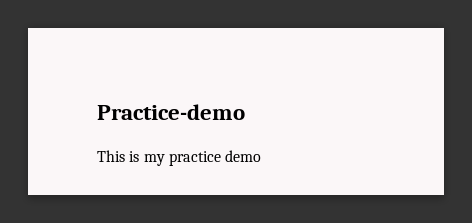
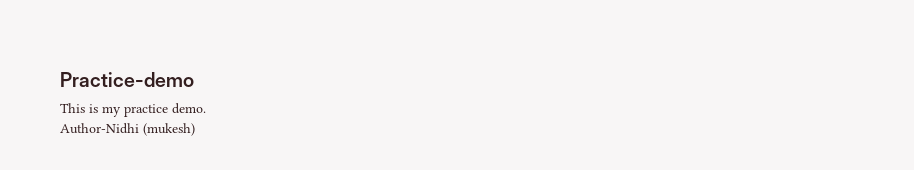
- This is my practice demo
+ This is my practice demo.
+ Author-Nidhi (mukesh)

